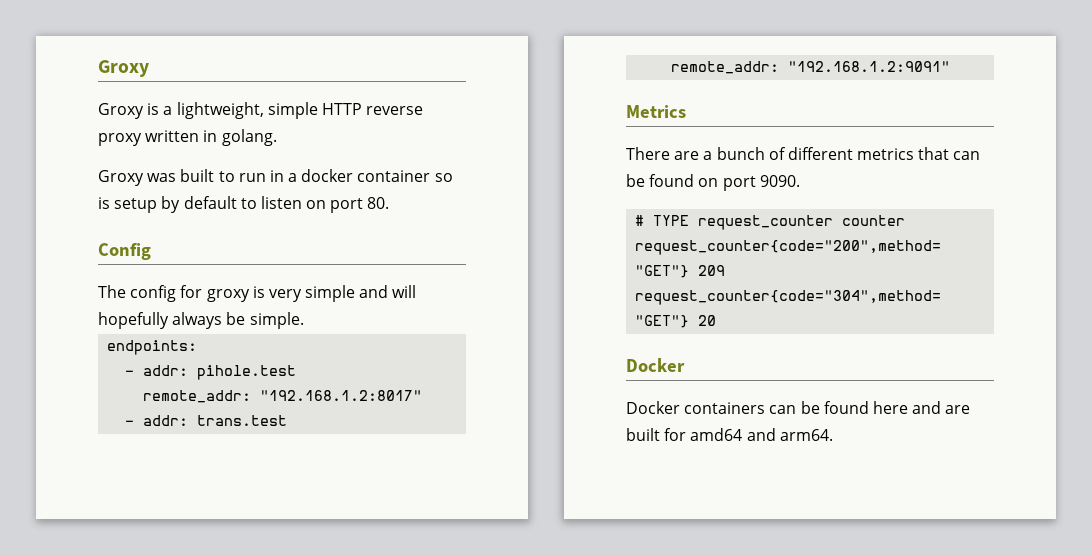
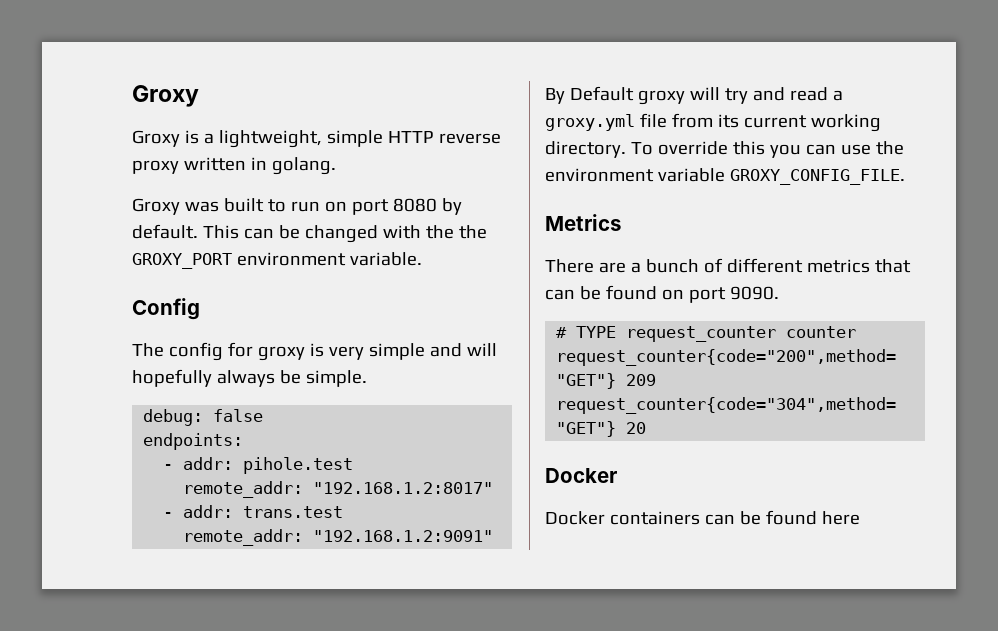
- Groxy was built to run in a docker container so is setup by default to listen on port 80.
+ Groxy was built to run on port 8080 by default. This can be changed with the the GROXY_PORT environment variable.
+ debug: false
+ By Default groxy will try and read a groxy.yml file from its current working directory. To override this you can use the environment variable GROXY_CONFIG_FILE.
- Docker containers can be found here and are built for amd64 and arm64.
+ Docker containers can be found here

